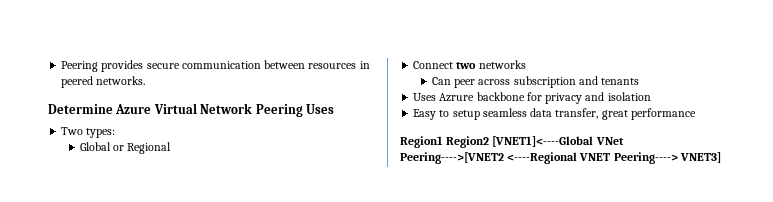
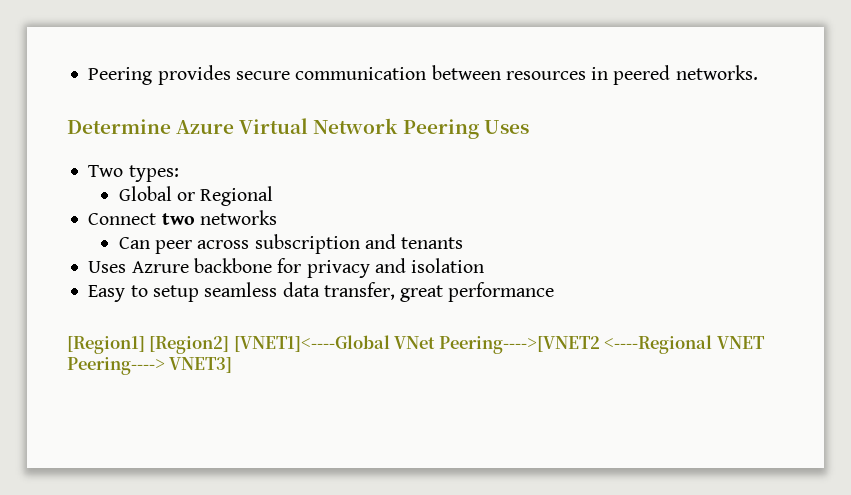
- Region1 Region2 [VNET1]<----Global VNet Peering---->[VNET2 <----Regional VNET Peering----> VNET3]
+ [Region1] [Region2] [VNET1]<----Global VNet Peering---->[VNET2 <----Regional VNET Peering----> VNET3]

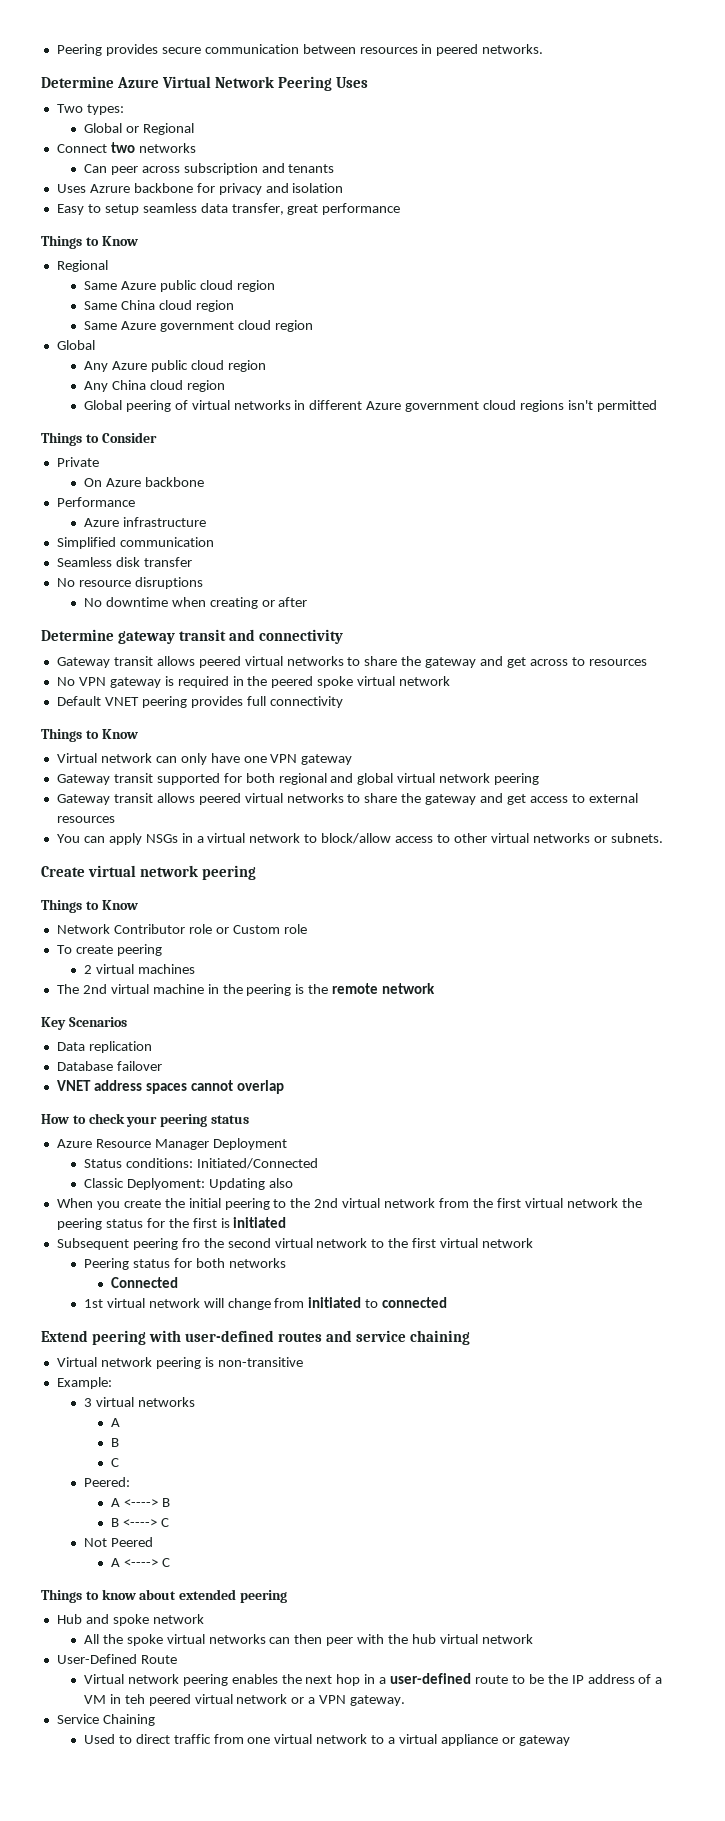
  Easy to setup seamless data transfer, great performance
- [Region1] [Region2] [VNET1]<----Global VNet Peering---->[VNET2 <----Regional VNET Peering----> VNET3]
+ Things to Know
+ Regional
+ Same Azure public cloud region
+ Same China cloud region
+ Same Azure government cloud region
+ Global
+ Any Azure public cloud region
+ Any China cloud region
+ Global peering of virtual networks in different Azure government cloud regions isn't permitted
+ Things to Consider
+ Private
+ On Azure backbone
+ Performance
+ Azure infrastructure
+ Simplified communication
+ Seamless disk transfer
+ No resource disruptions
+ No downtime when creating or after
+ Determine gateway transit and connectivity
+ Gateway transit allows peered virtual networks to share the gateway and get across to resources
+ No VPN gateway is required in the peered spoke virtual network
+ Default VNET peering provides full connectivity
+ Things to Know
+ Virtual network can only have one VPN gateway
+ Gateway transit supported for both regional and global virtual network peering
+ Gateway transit allows peered virtual networks to share the gateway and get access to external resources
+ You can apply NSGs in a virtual network to block/allow access to other virtual networks or subnets.
+ Create virtual network peering
+ Things to Know
+ Network Contributor role or Custom role
+ To create peering
+ 2 virtual machines
+ The 2nd virtual machine in the peering is the remote network
+ Key Scenarios
+ Data replication
+ Database failover
+ VNET address spaces cannot overlap
+ How to check your peering status
+ Azure Resource Manager Deployment
+ Status conditions: Initiated/Connected
+ Classic Deplyoment: Updating also
+ When you create the initial peering to the 2nd virtual network from the first virtual network the peering status for the first is initiated
+ Subsequent peering fro the second virtual network to the first virtual network
+ Peering status for both networks
+ Connected
+ 1st virtual network will change from initiated to connected
+ Extend peering with user-defined routes and service chaining
+ Virtual network peering is non-transitive
+ Example:
+ 3 virtual networks
+ A
+ B
+ C
+ Peered:
+ A <----> B
+ B <----> C
+ Not Peered
+ A <----> C
+ Things to know about extended peering
+ Hub and spoke network
+ All the spoke virtual networks can then peer with the hub virtual network
+ User-Defined Route
+ Virtual network peering enables the next hop in a user-defined route to be the IP address of a VM in teh peered virtual network or a VPN gateway.
+ Service Chaining
+ Used to direct traffic from one virtual network to a virtual appliance or gateway

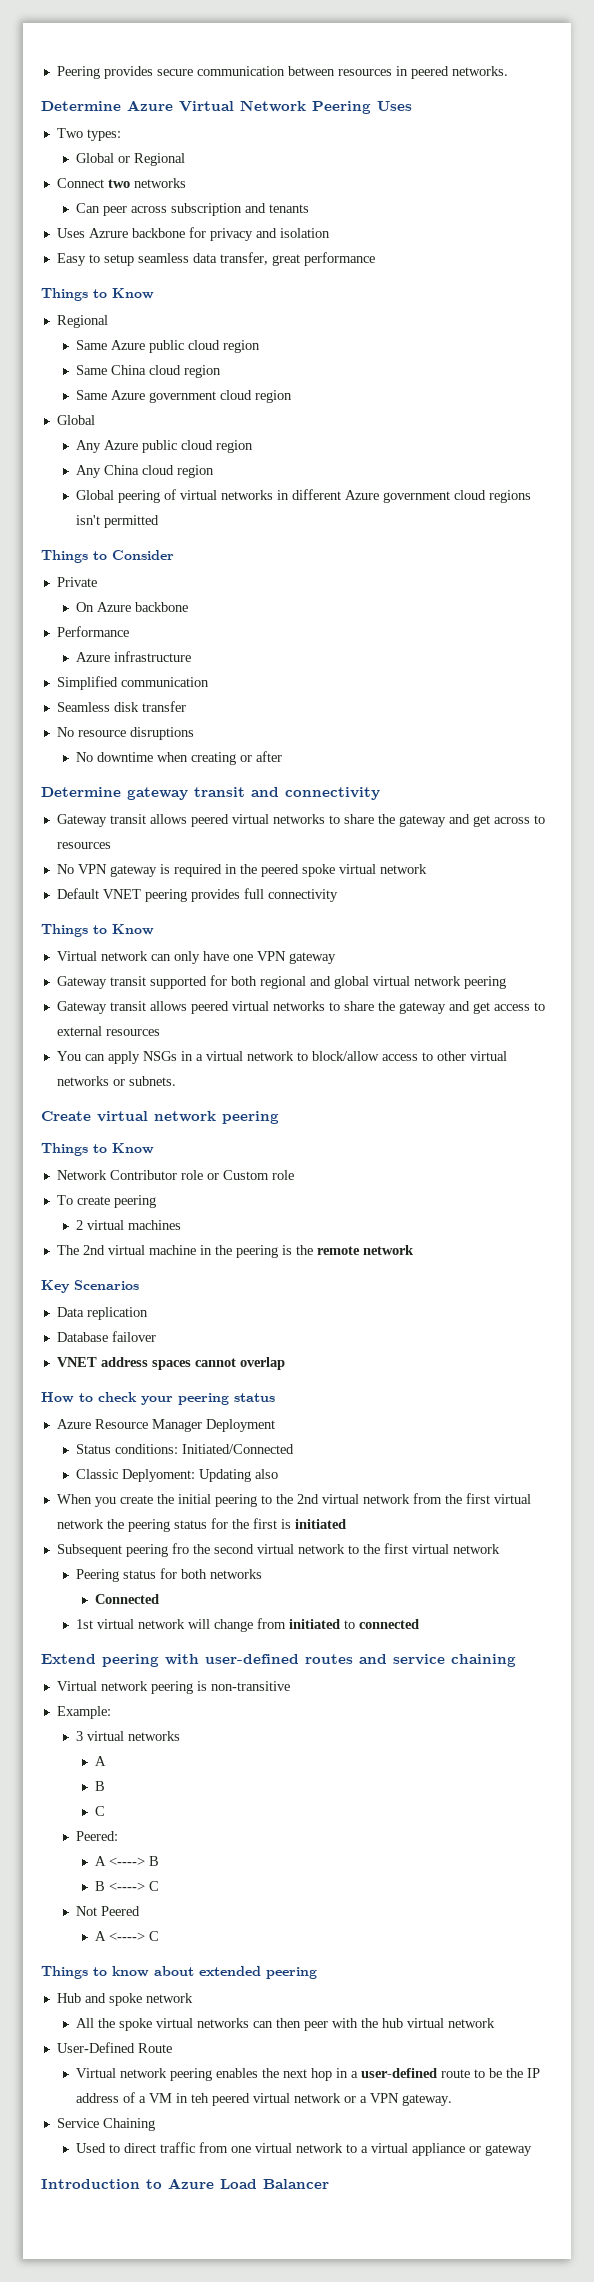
+ Introduction to Azure Load Balancer

